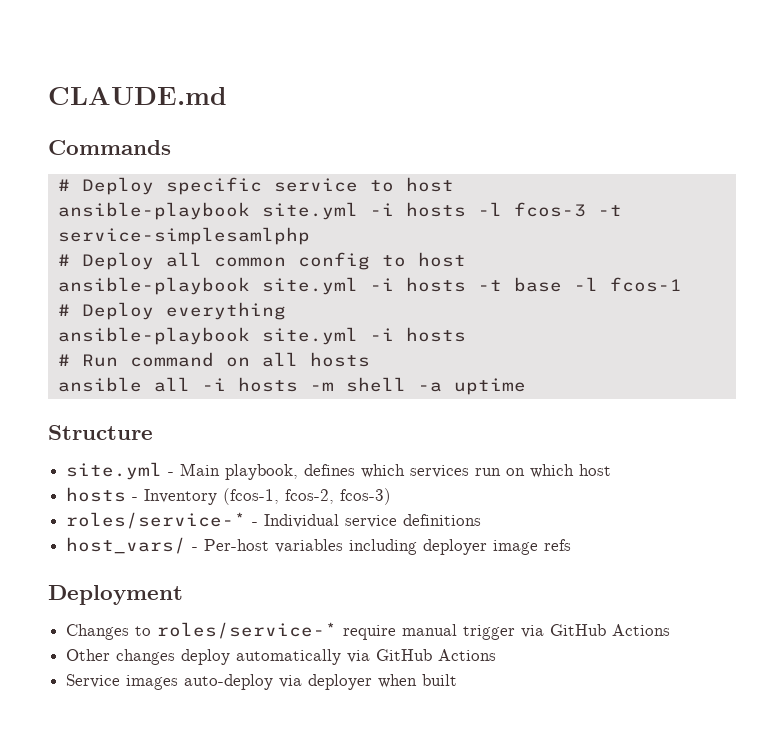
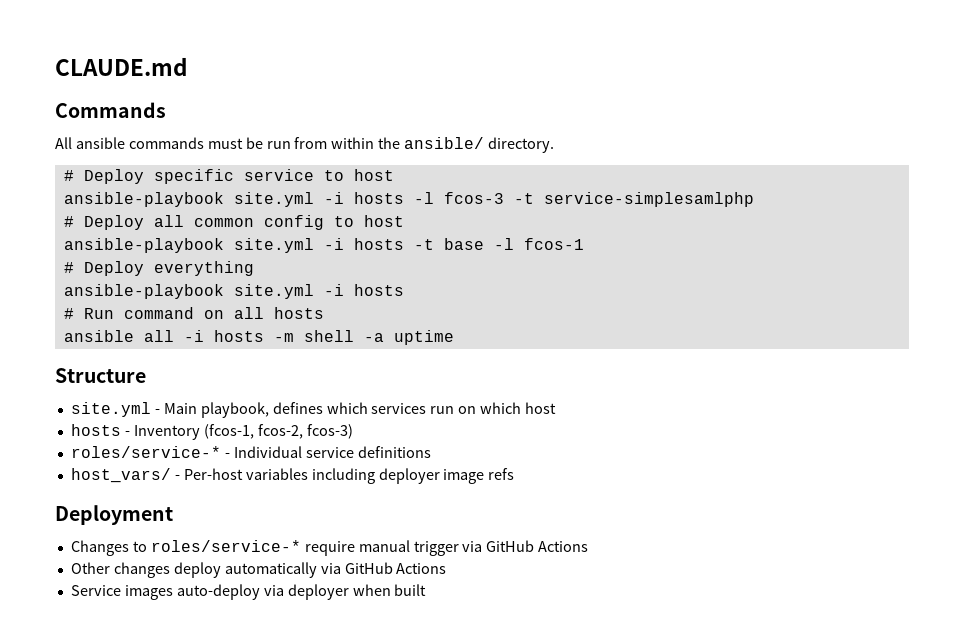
+ All ansible commands must be run from within the ansible/ directory.

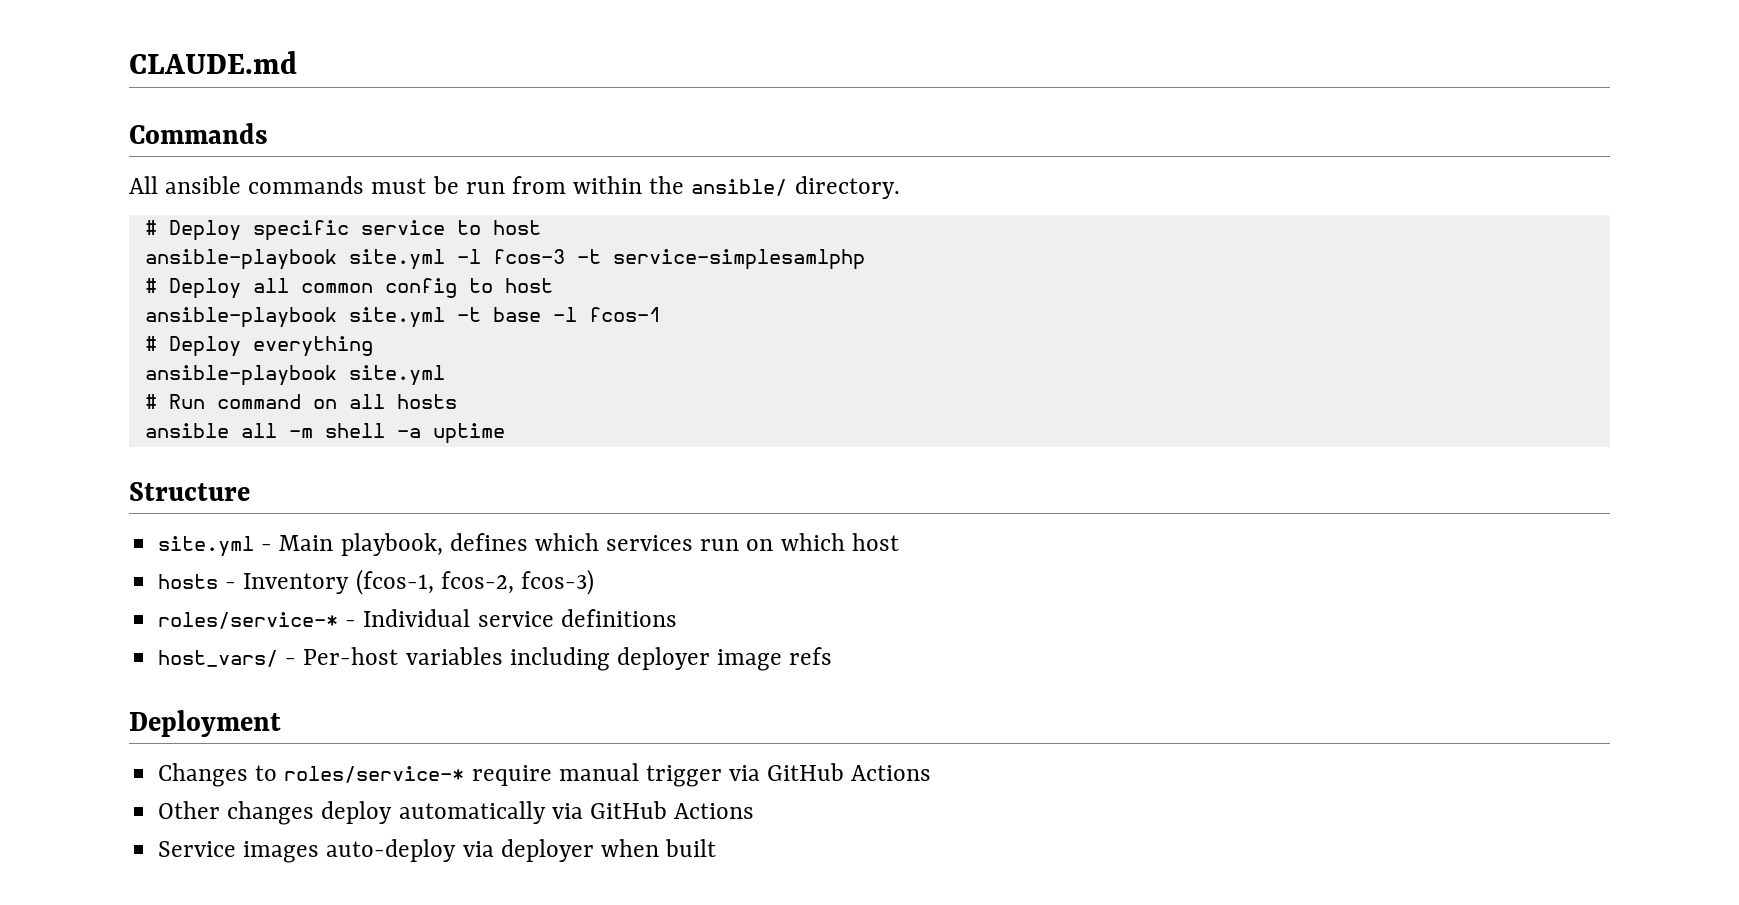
- ansible-playbook site.yml -i hosts -l fcos-3 -t service-simplesamlphp
+ ansible-playbook site.yml -l fcos-3 -t service-simplesamlphp
- ansible-playbook site.yml -i hosts -t base -l fcos-1
+ ansible-playbook site.yml -t base -l fcos-1
  # Deploy everything
- ansible-playbook site.yml -i hosts
+ ansible-playbook site.yml
- ansible all -i hosts -m shell -a uptime
+ ansible all -m shell -a uptime

